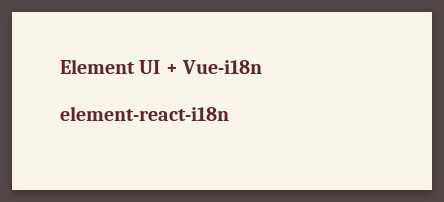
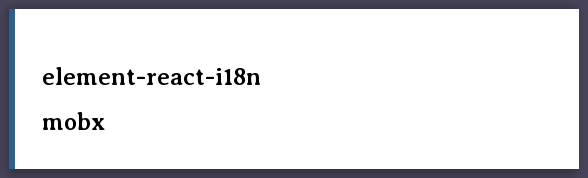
- Element UI + Vue-i18n
  element-react-i18n
+ mobx

